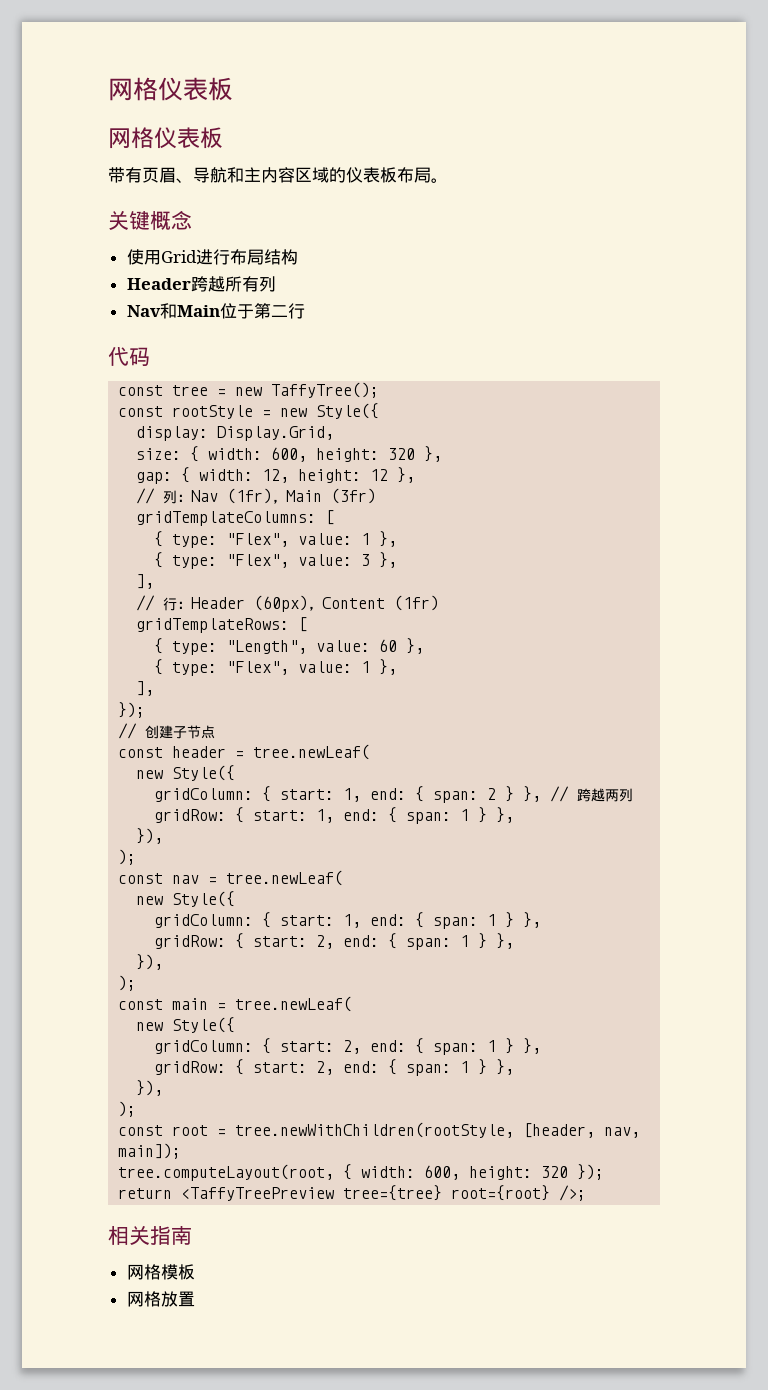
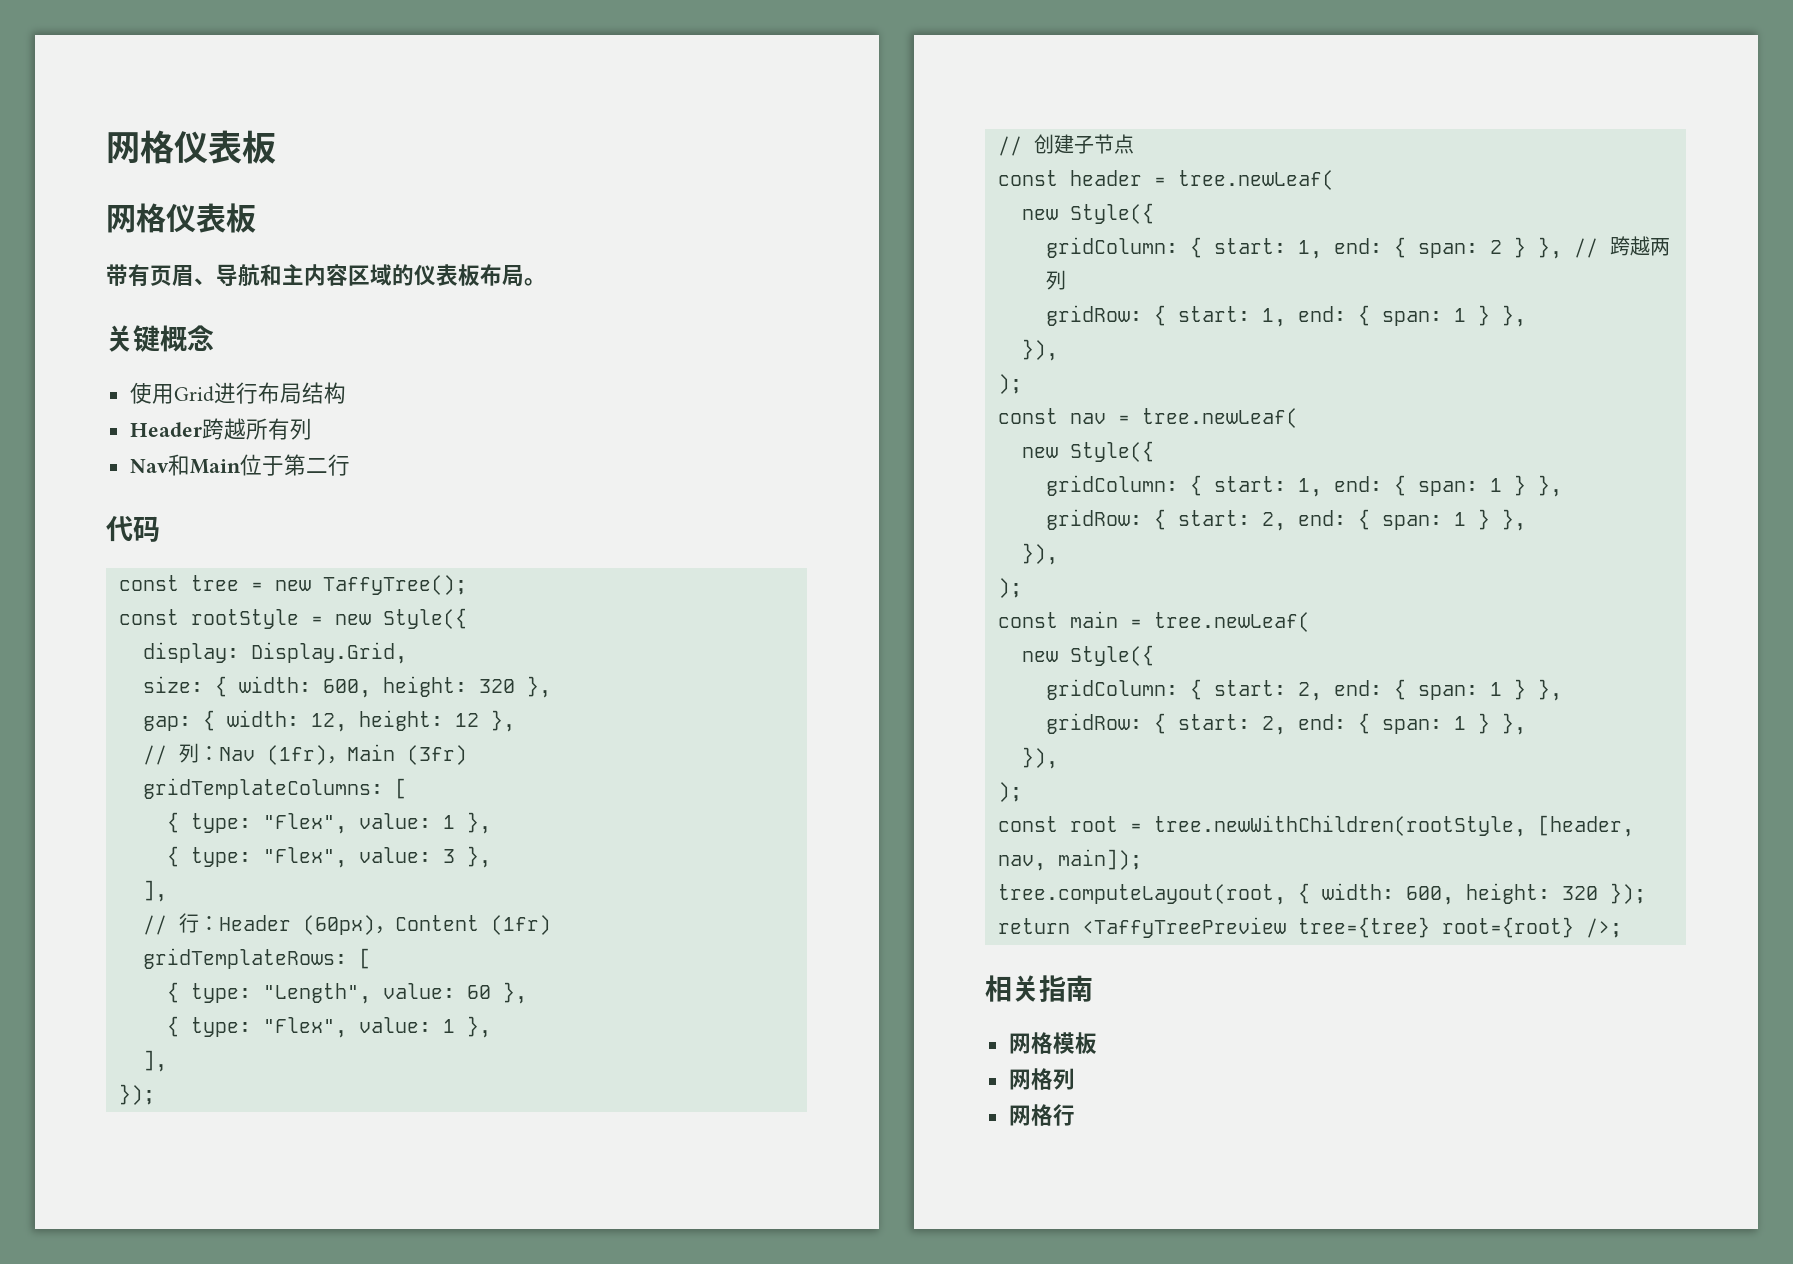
- 网格放置
+ 网格列
+ 网格行

